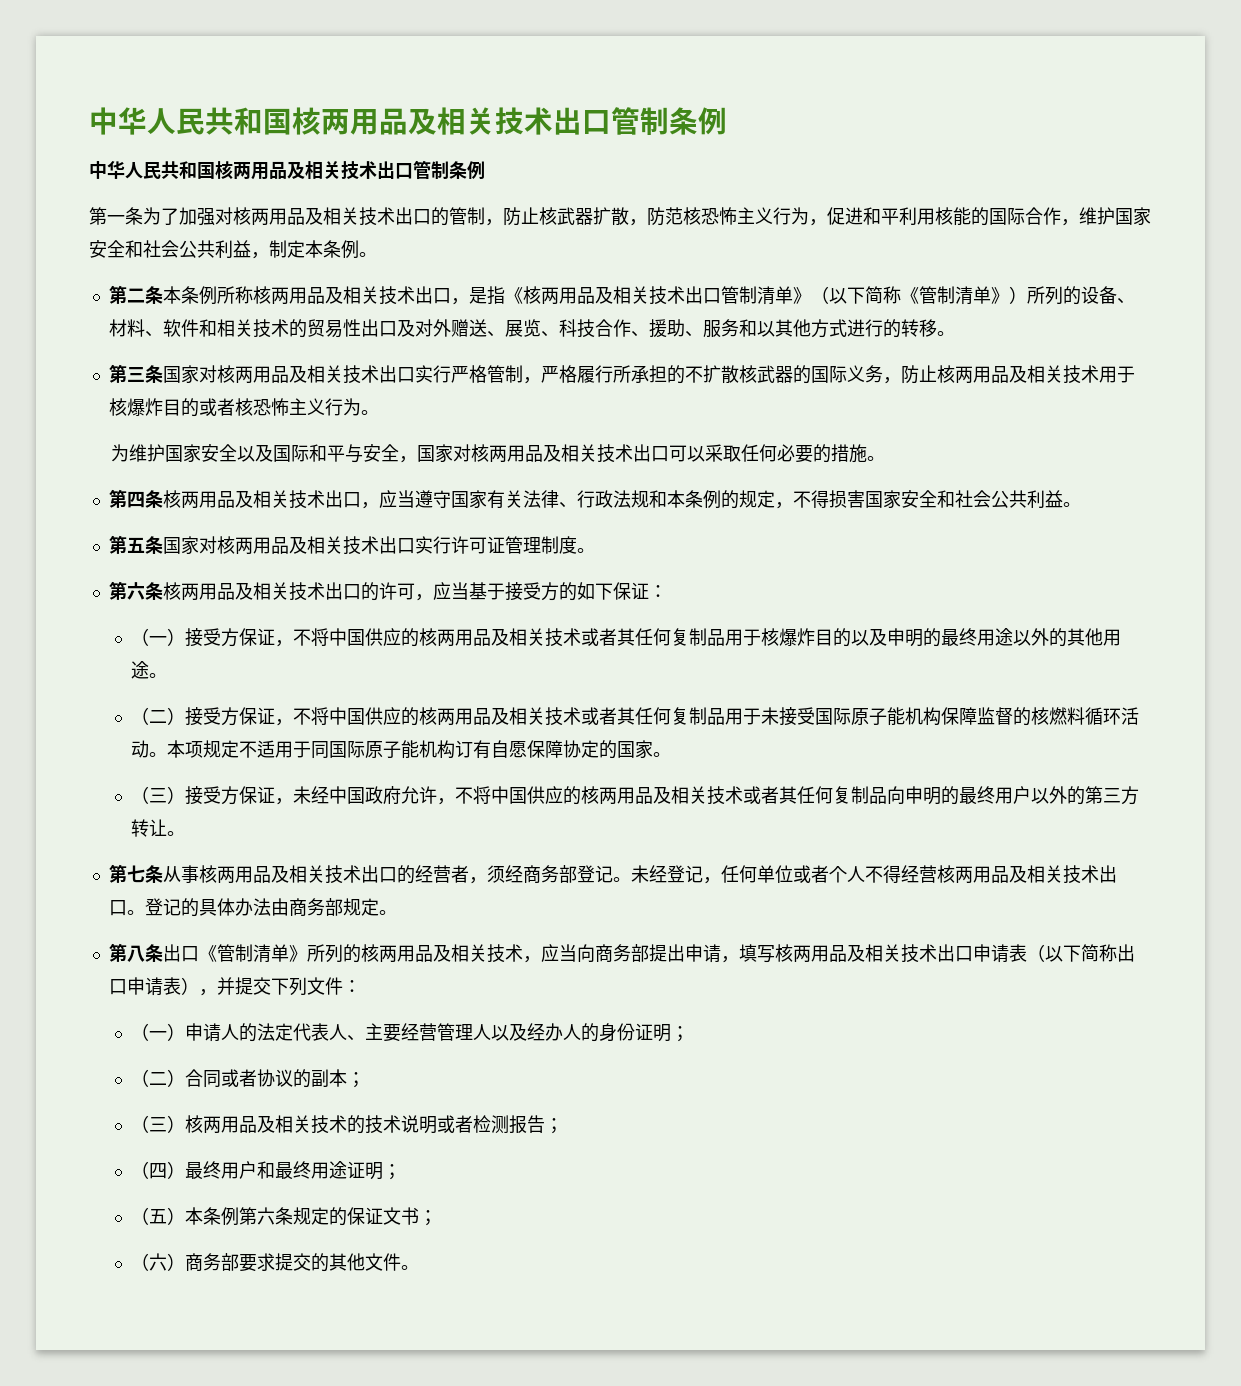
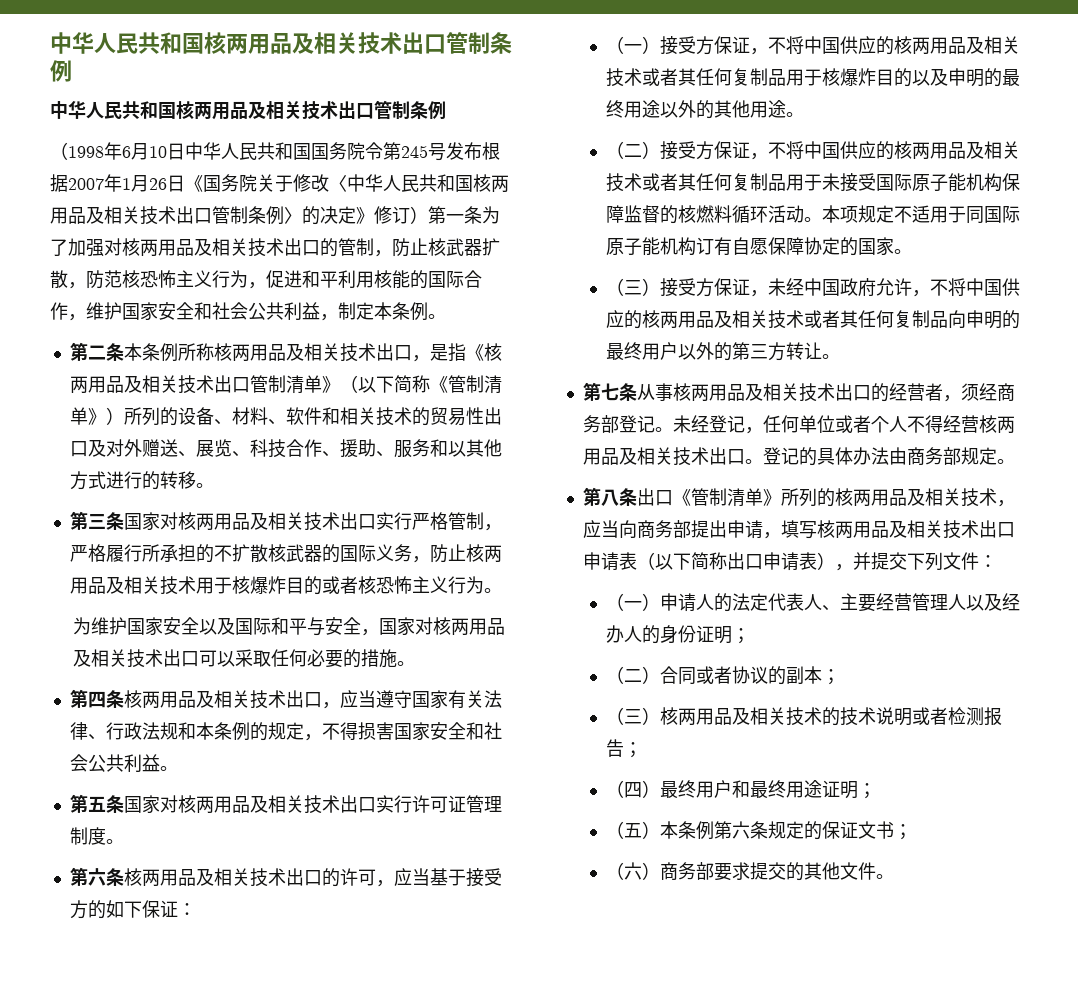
- 第一条为了加强对核两用品及相关技术出口的管制，防止核武器扩散，防范核恐怖主义行为，促进和平利用核能的国际合作，维护国家安全和社会公共利益，制定本条例。
+ （1998年6月10日中华人民共和国国务院令第245号发布根据2007年1月26日《国务院关于修改〈中华人民共和国核两用品及相关技术出口管制条例〉的决定》修订）第一条为了加强对核两用品及相关技术出口的管制，防止核武器扩散，防范核恐怖主义行为，促进和平利用核能的国际合作，维护国家安全和社会公共利益，制定本条例。

